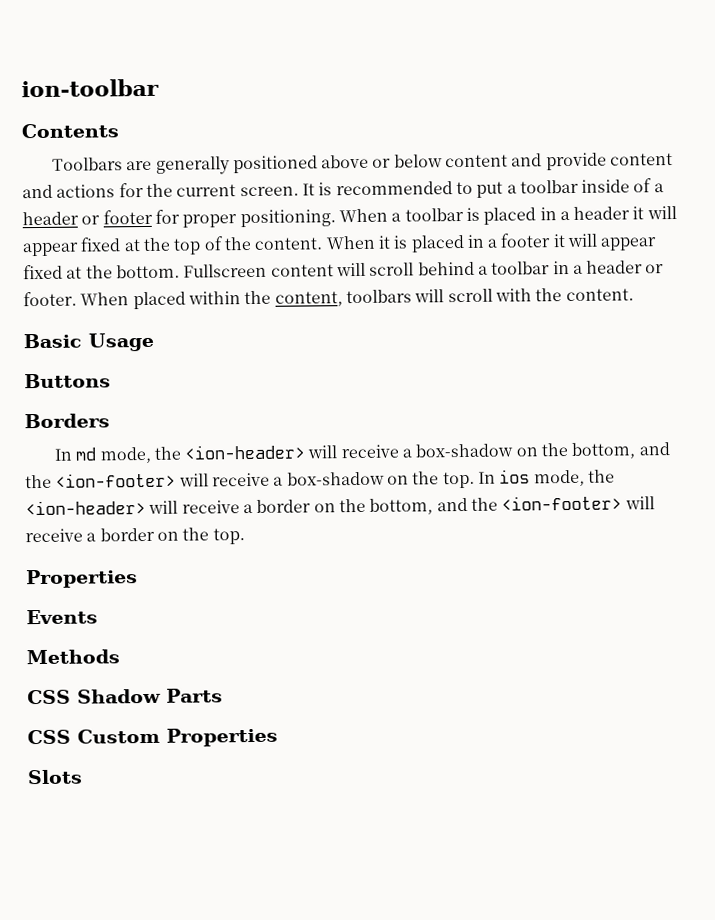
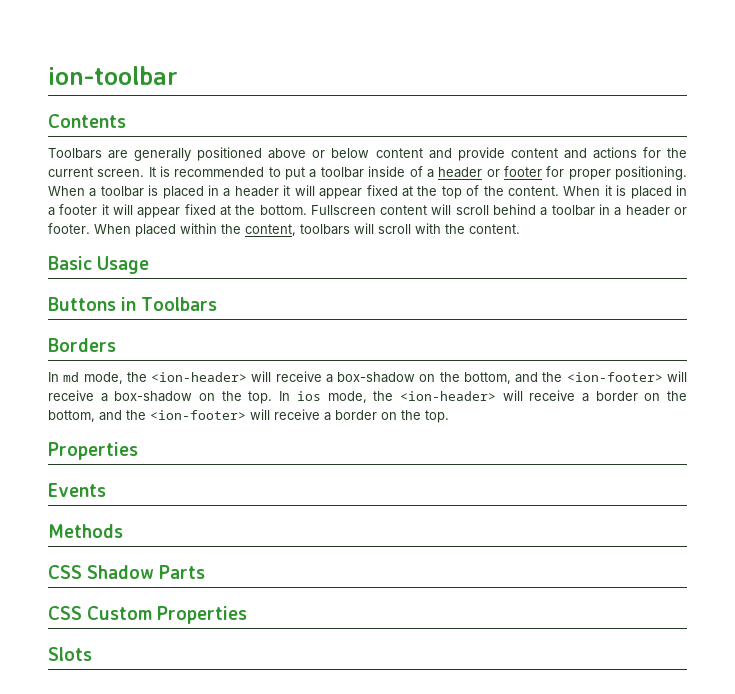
- Buttons
+ Buttons in Toolbars

